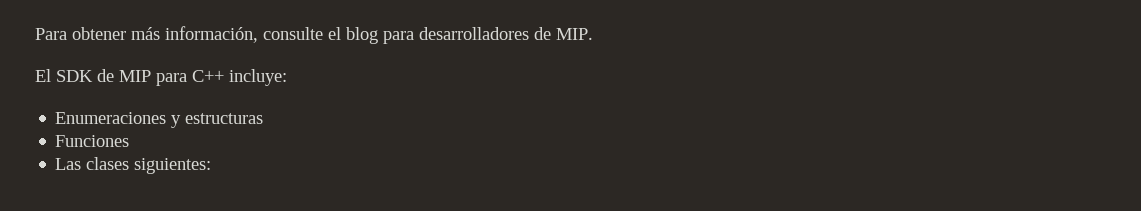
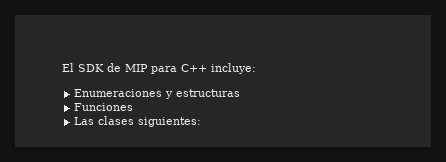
- Para obtener más información, consulte el blog para desarrolladores de MIP.

